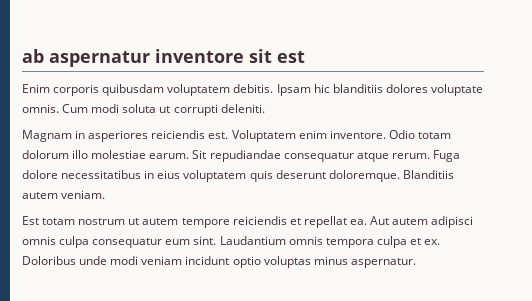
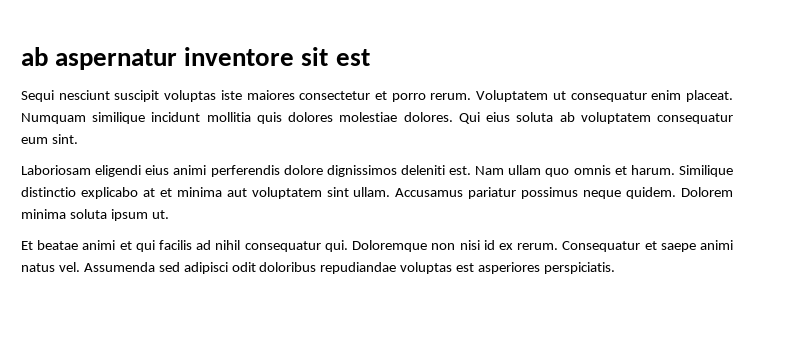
- Enim corporis quibusdam voluptatem debitis. Ipsam hic blanditiis dolores voluptate omnis. Cum modi soluta ut corrupti deleniti.
- Magnam in asperiores reiciendis est. Voluptatem enim inventore. Odio totam dolorum illo molestiae earum. Sit repudiandae consequatur atque rerum. Fuga dolore necessitatibus in eius voluptatem quis deserunt doloremque. Blanditiis autem veniam.
- Est totam nostrum ut autem tempore reiciendis et repellat ea. Aut autem adipisci omnis culpa consequatur eum sint. Laudantium omnis tempora culpa et ex. Doloribus unde modi veniam incidunt optio voluptas minus aspernatur.
+ Sequi nesciunt suscipit voluptas iste maiores consectetur et porro rerum. Voluptatem ut consequatur enim placeat. Numquam similique incidunt mollitia quis dolores molestiae dolores. Qui eius soluta ab voluptatem consequatur eum sint.
+ Laboriosam eligendi eius animi perferendis dolore dignissimos deleniti est. Nam ullam quo omnis et harum. Similique distinctio explicabo at et minima aut voluptatem sint ullam. Accusamus pariatur possimus neque quidem. Dolorem minima soluta ipsum ut.
+ Et beatae animi et qui facilis ad nihil consequatur qui. Doloremque non nisi id ex rerum. Consequatur et saepe animi natus vel. Assumenda sed adipisci odit doloribus repudiandae voluptas est asperiores perspiciatis.

